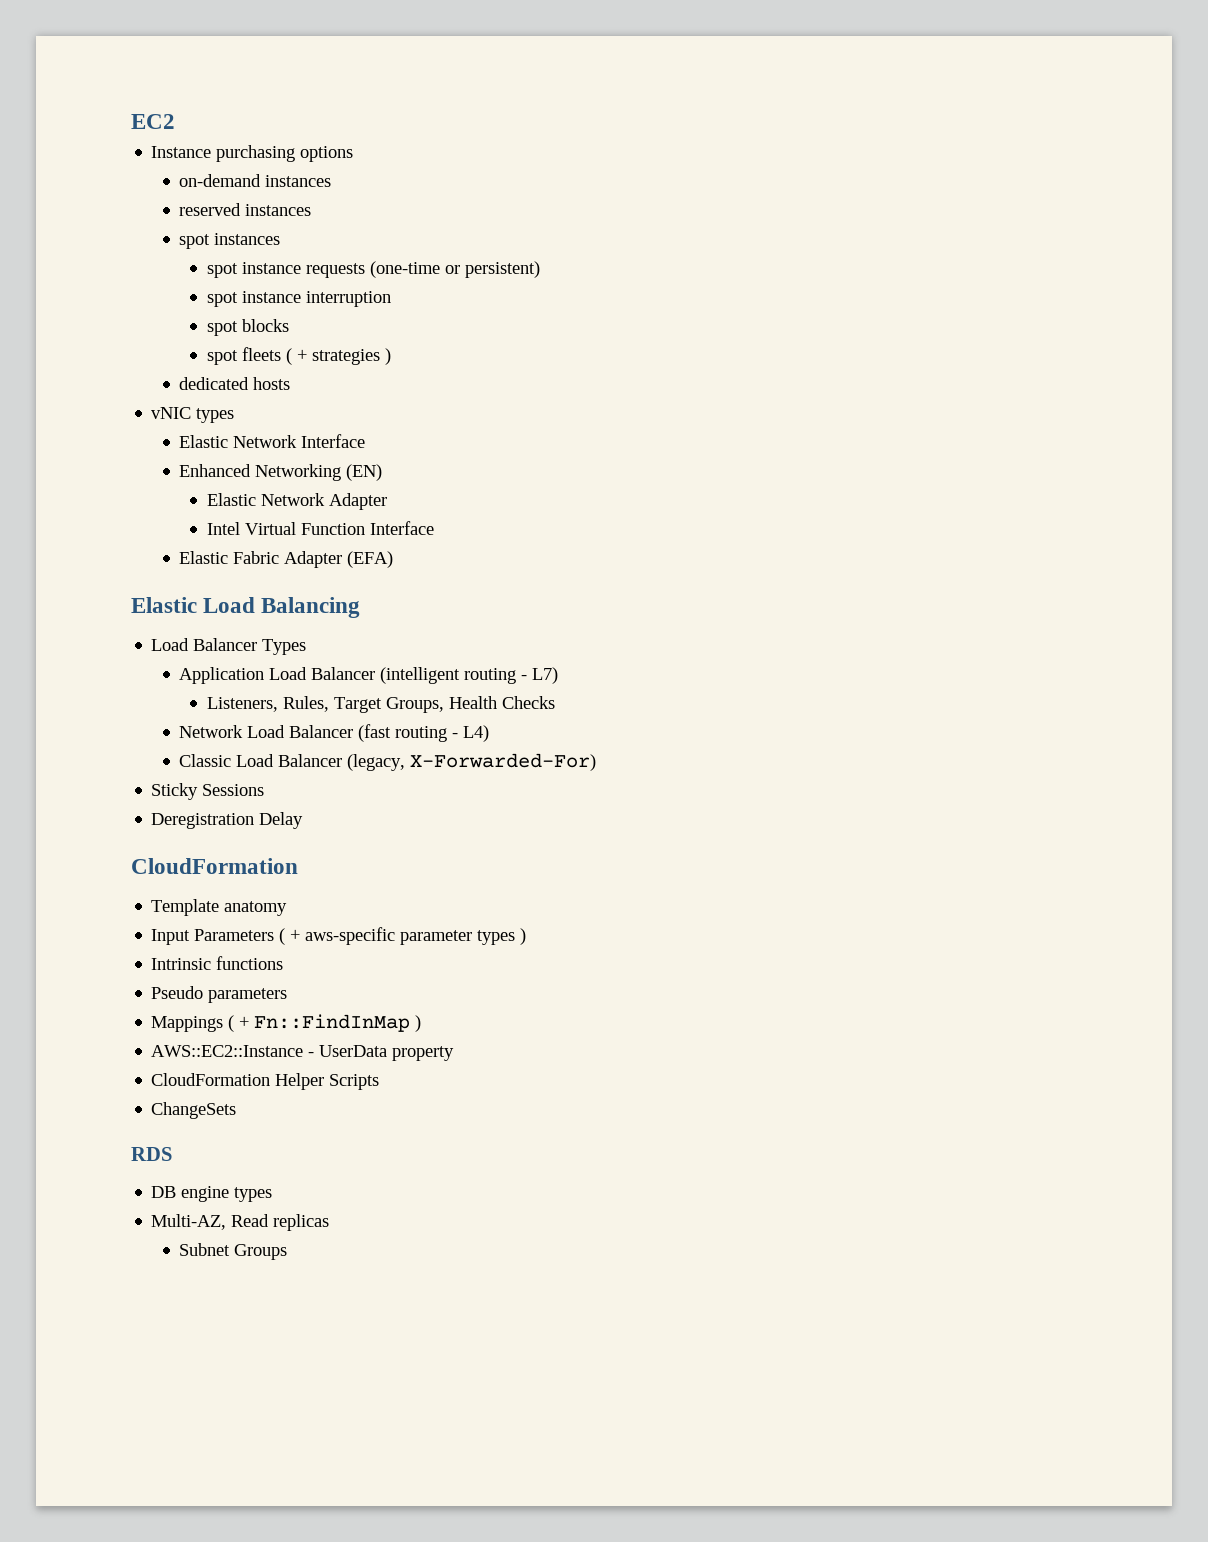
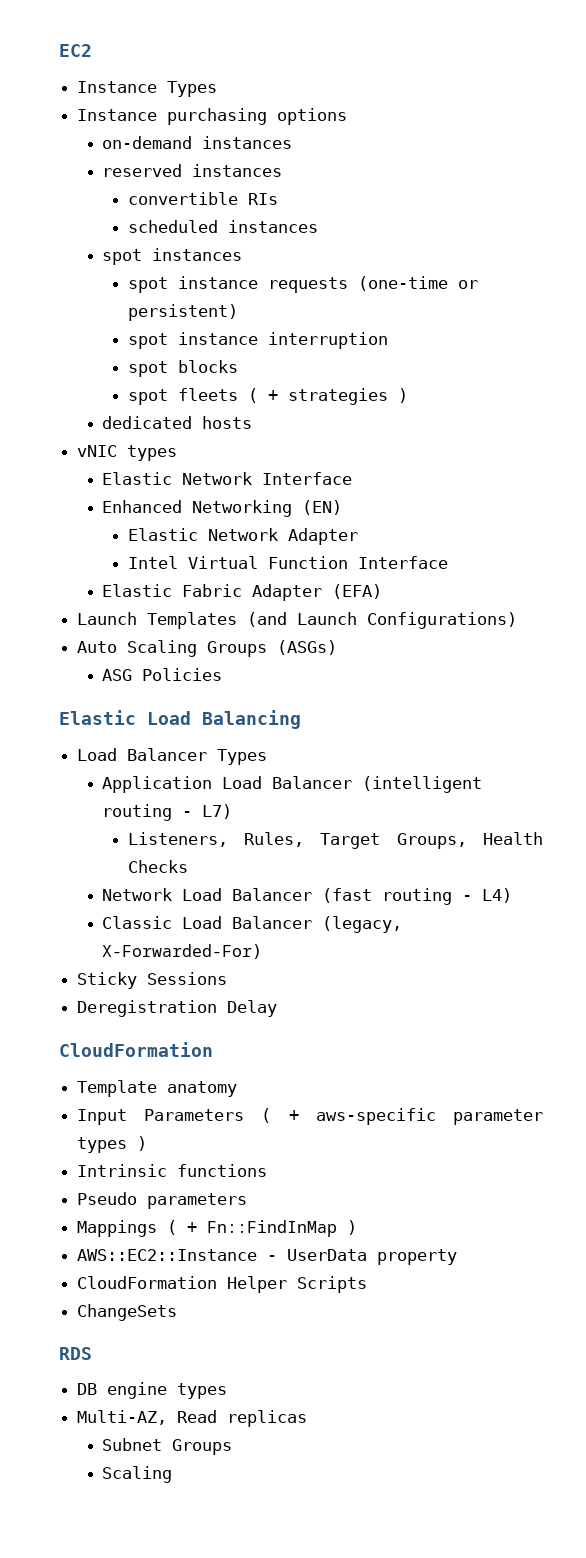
+ Instance Types
+ convertible RIs
+ scheduled instances
+ Launch Templates (and Launch Configurations)
+ Auto Scaling Groups (ASGs)
+ ASG Policies
  Subnet Groups
+ Scaling

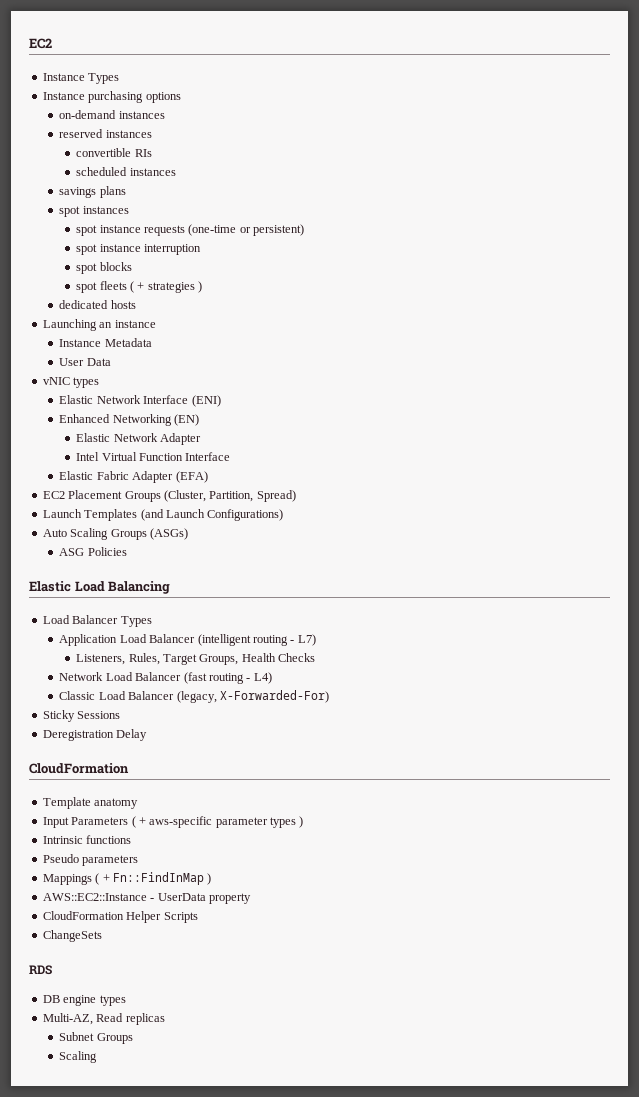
+ savings plans
+ Launching an instance
+ Instance Metadata
+ User Data
- Elastic Network Interface
+ Elastic Network Interface (ENI)
+ EC2 Placement Groups (Cluster, Partition, Spread)

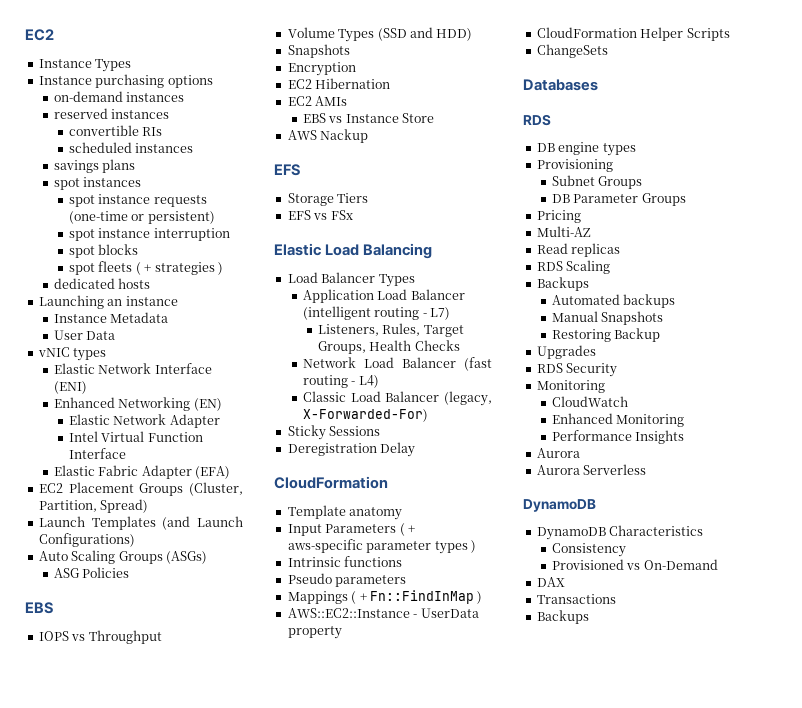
  ASG Policies
+ EBS
+ IOPS vs Throughput
+ Volume Types (SSD and HDD)
+ Snapshots
+ Encryption
+ EC2 Hibernation
+ EC2 AMIs
+ EBS vs Instance Store
+ AWS Nackup
+ EFS
+ Storage Tiers
+ EFS vs FSx
+ Databases
- Multi-AZ, Read replicas
+ Provisioning
  Subnet Groups
- Scaling
+ DB Parameter Groups
+ Pricing
+ Multi-AZ
+ Read replicas
+ RDS Scaling
+ Backups
+ Automated backups
+ Manual Snapshots
+ Restoring Backup
+ Upgrades
+ RDS Security
+ Monitoring
+ CloudWatch
+ Enhanced Monitoring
+ Performance Insights
+ Aurora
+ Aurora Serverless
+ DynamoDB
+ DynamoDB Characteristics
+ Consistency
+ Provisioned vs On-Demand
+ DAX
+ Transactions
+ Backups

